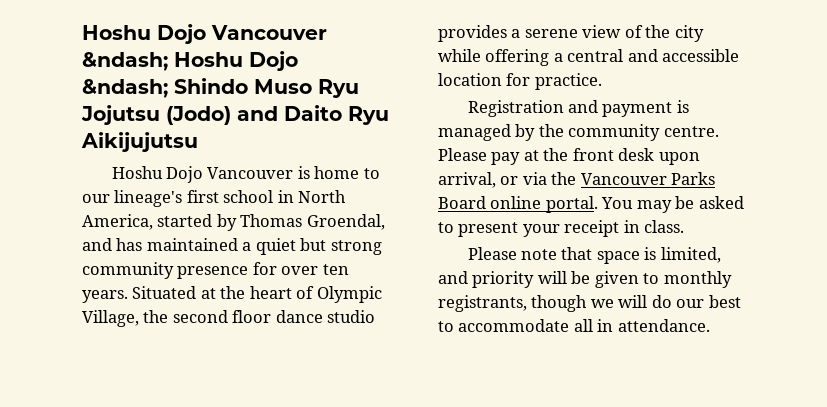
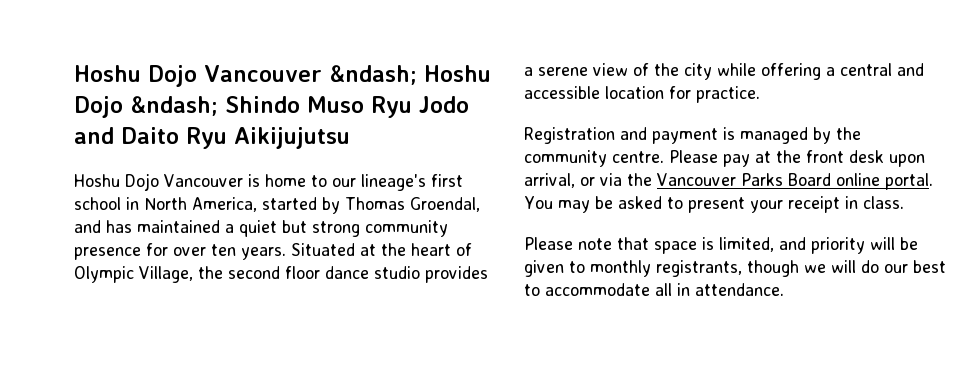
- Hoshu Dojo Vancouver &ndash; Hoshu Dojo &ndash; Shindo Muso Ryu Jojutsu (Jodo) and Daito Ryu Aikijujutsu
+ Hoshu Dojo Vancouver &ndash; Hoshu Dojo &ndash; Shindo Muso Ryu Jodo and Daito Ryu Aikijujutsu

